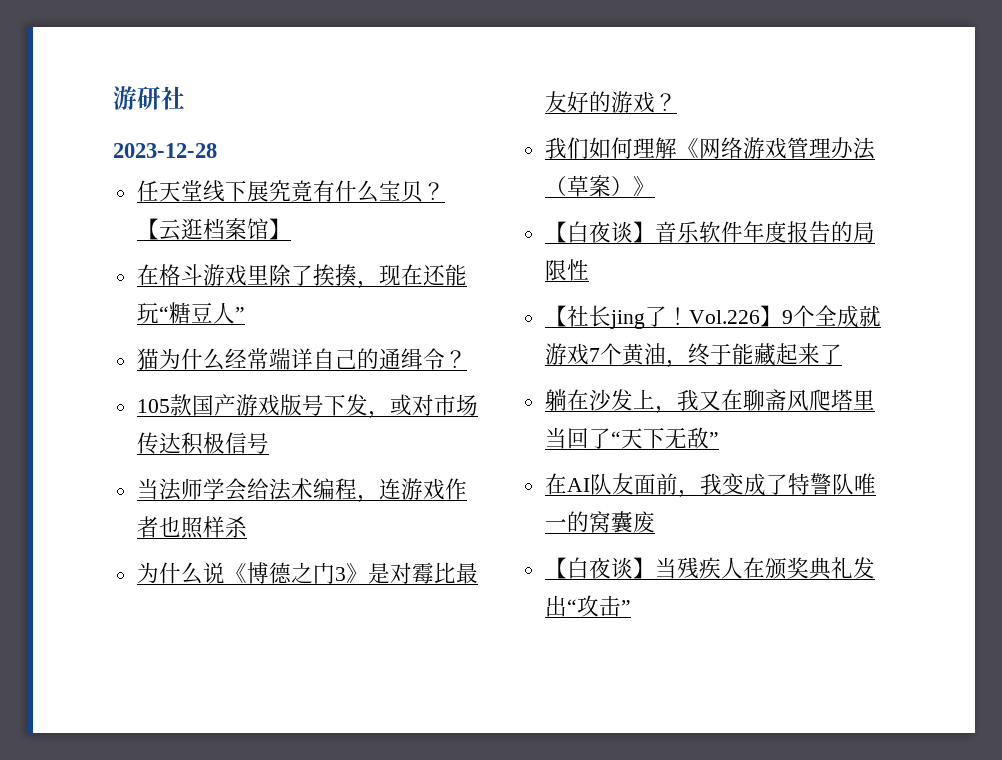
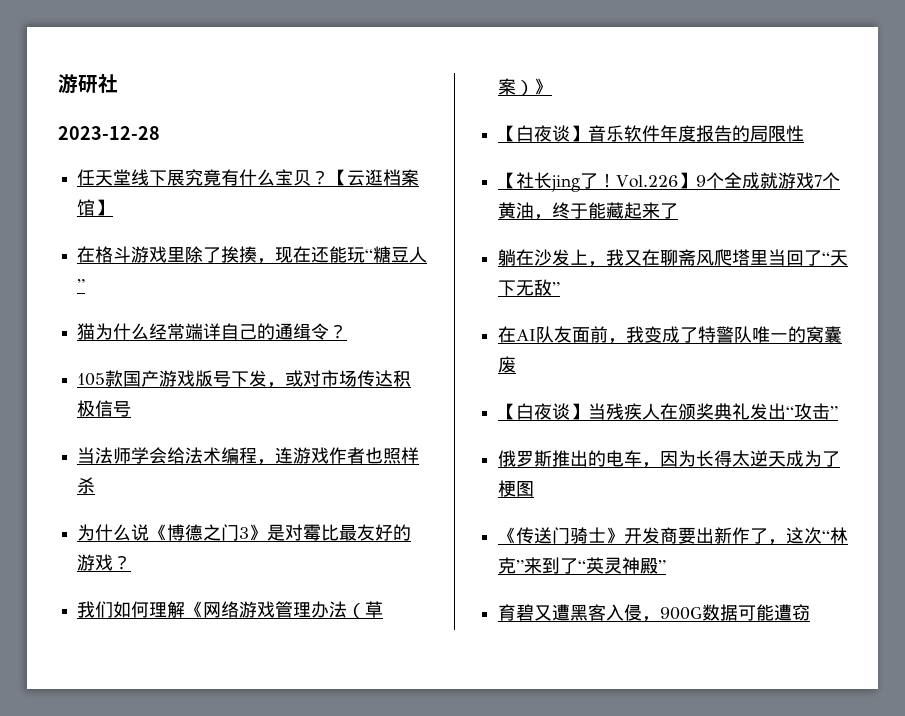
+ 俄罗斯推出的电车，因为长得太逆天成为了梗图
+ 《传送门骑士》开发商要出新作了，这次“林克”来到了“英灵神殿”
+ 育碧又遭黑客入侵，900G数据可能遭窃

